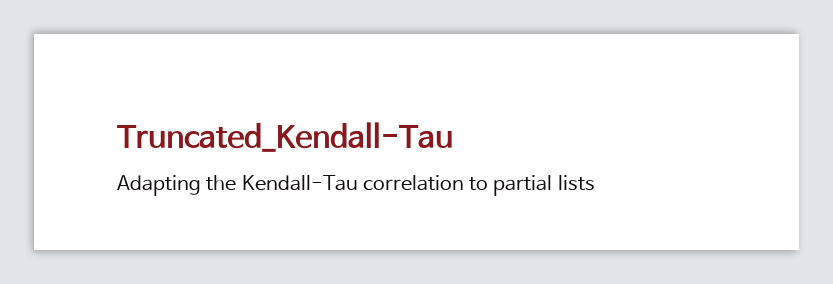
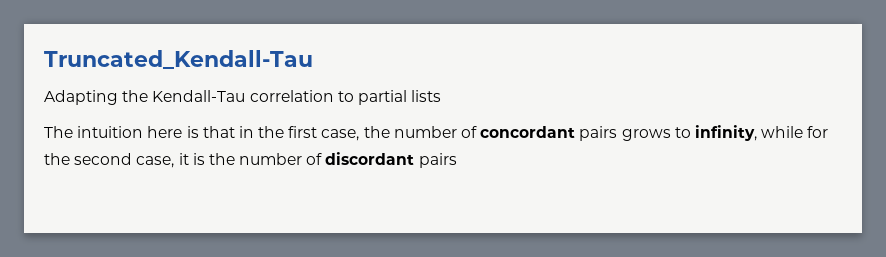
+ The intuition here is that in the first case, the number of concordant pairs grows to infinity, while for the second case, it is the number of discordant pairs

